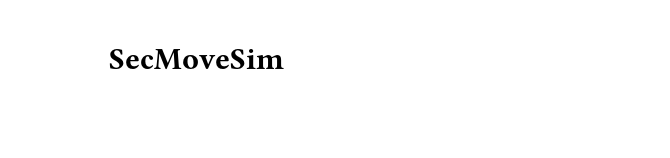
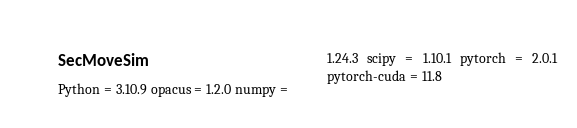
+ Python = 3.10.9 opacus = 1.2.0 numpy = 1.24.3 scipy = 1.10.1 pytorch = 2.0.1 pytorch-cuda = 11.8

